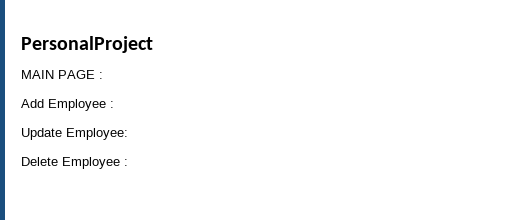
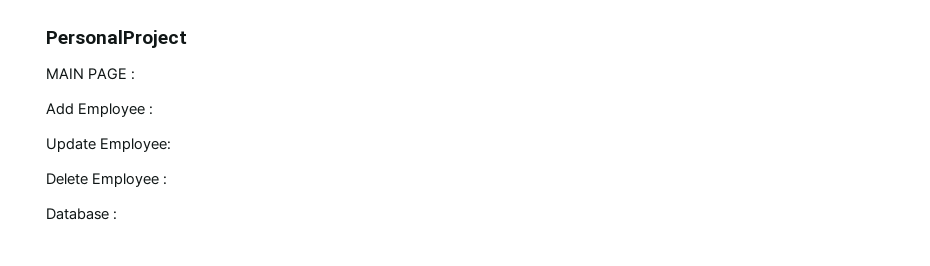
+ Database :

